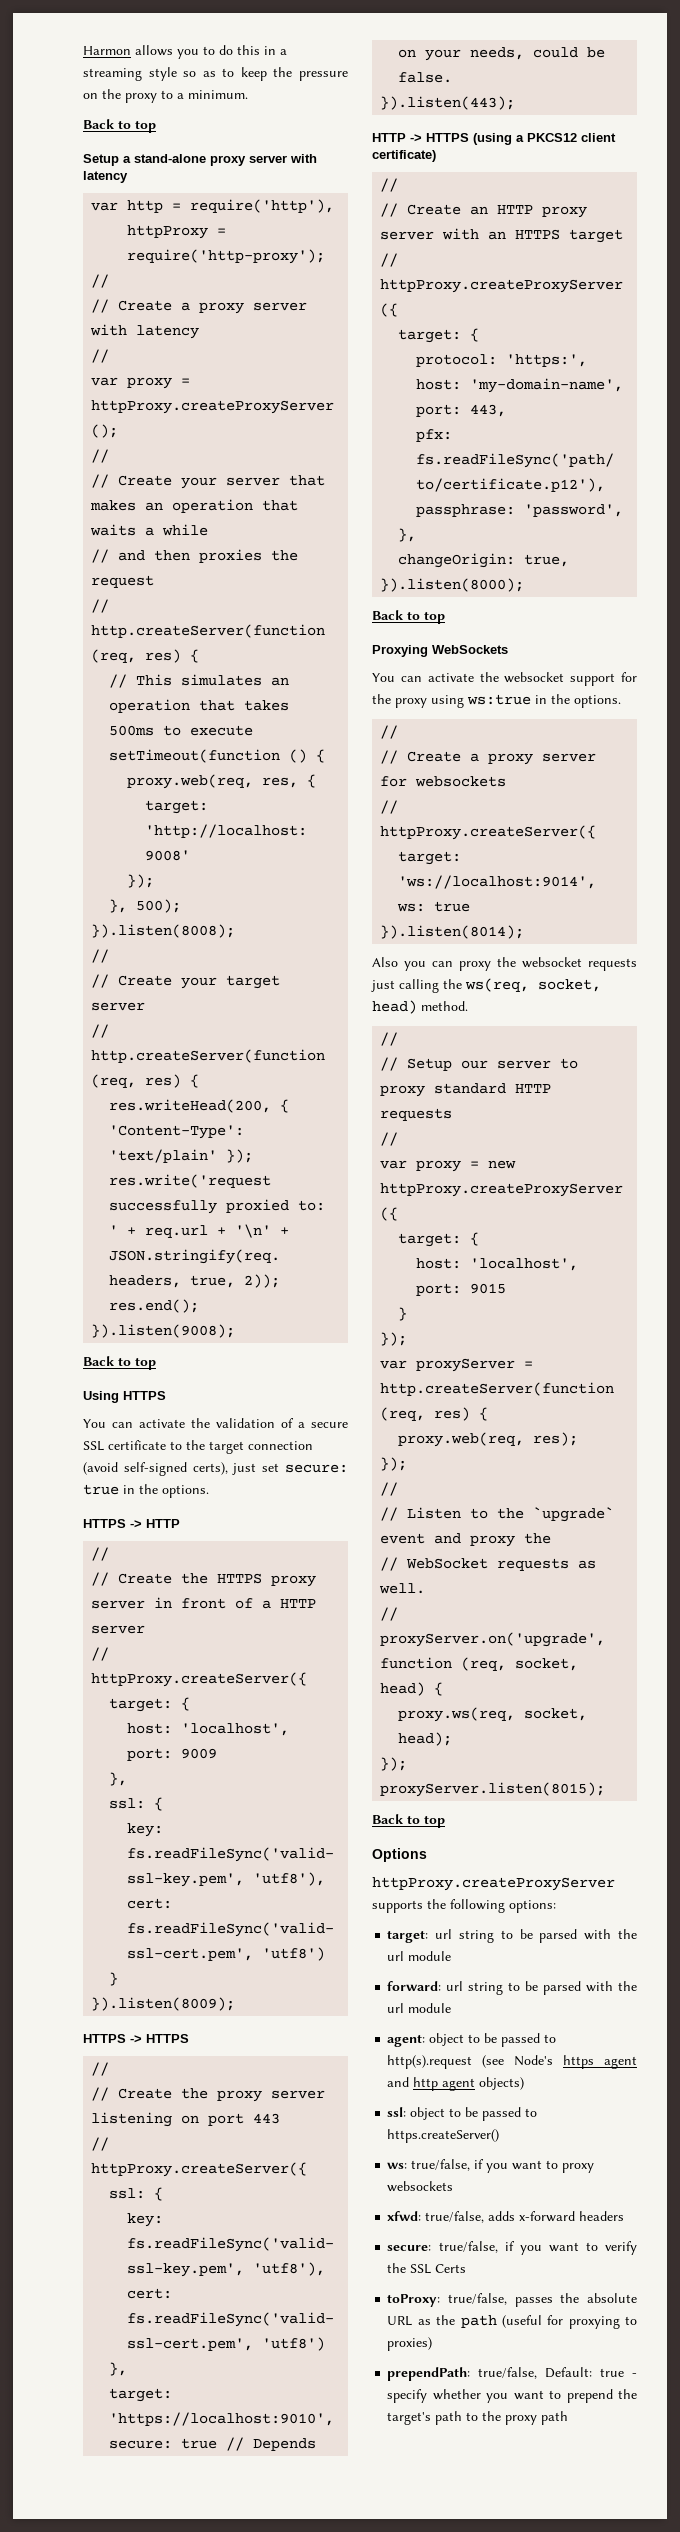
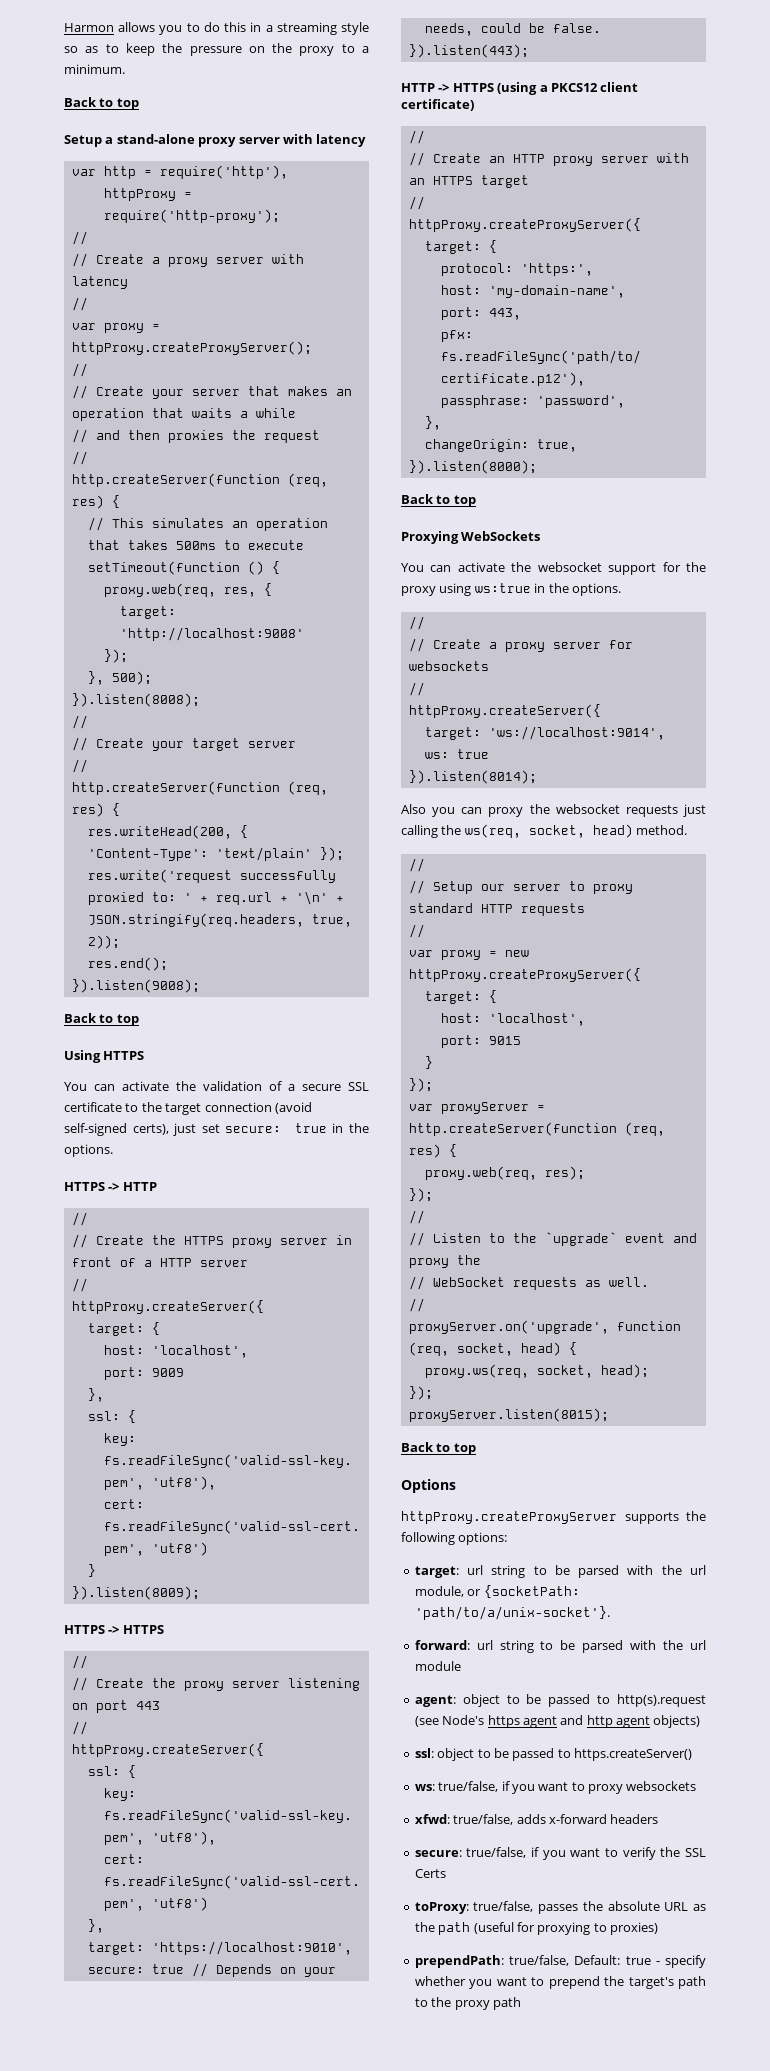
- target: url string to be parsed with the url module
+ target: url string to be parsed with the url module, or {socketPath: 'path/to/a/unix-socket'}.

